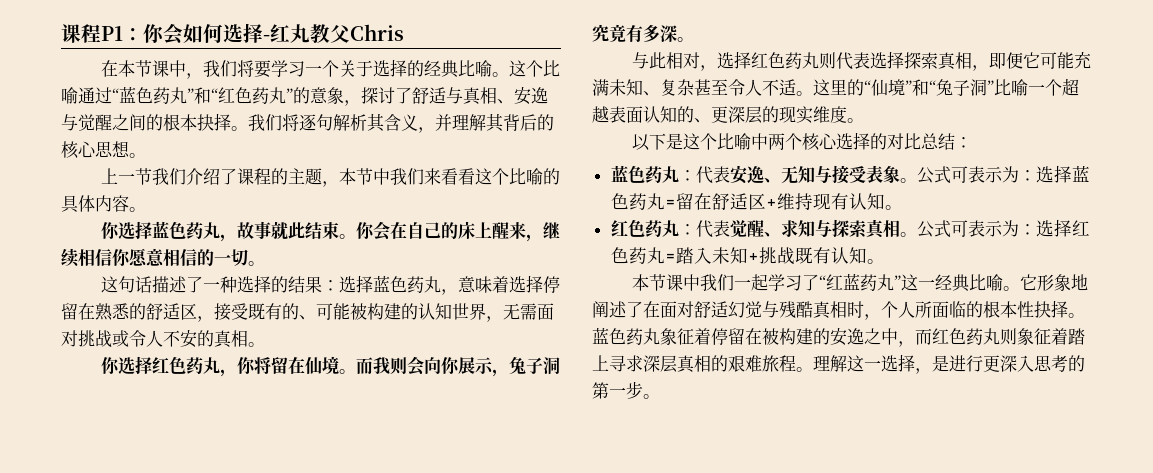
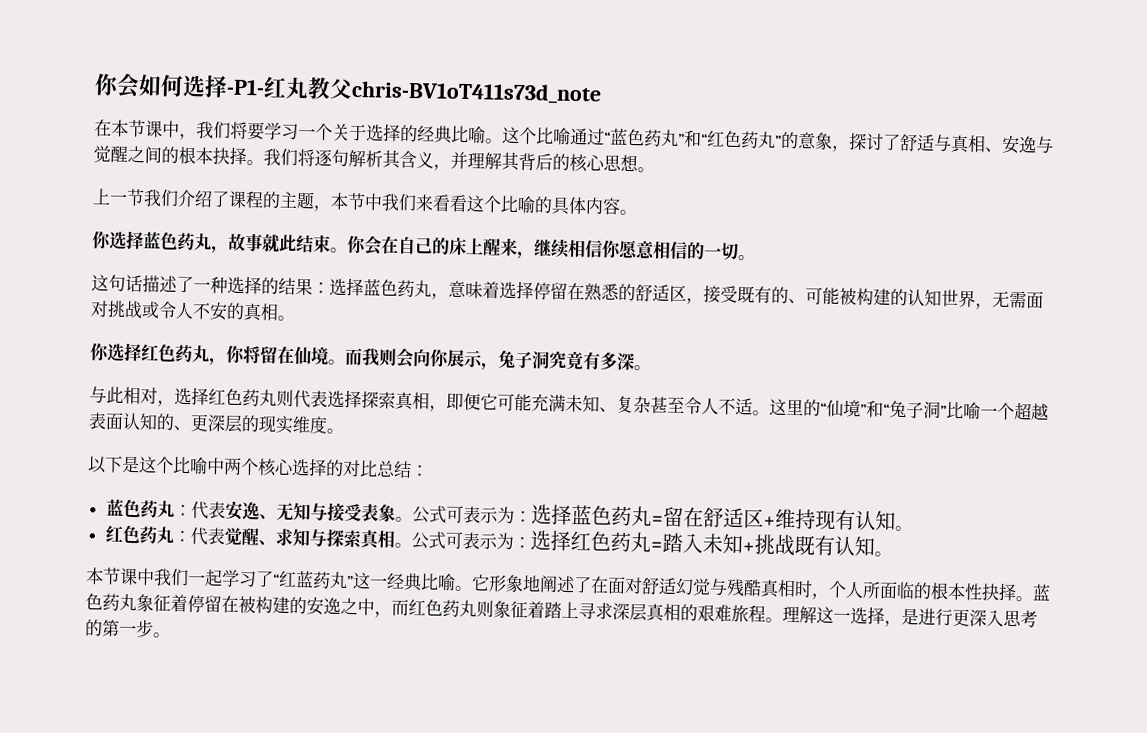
- 课程P1：你会如何选择-红丸教父Chris
+ 你会如何选择-P1-红丸教父chris-BV1oT411s73d_note

